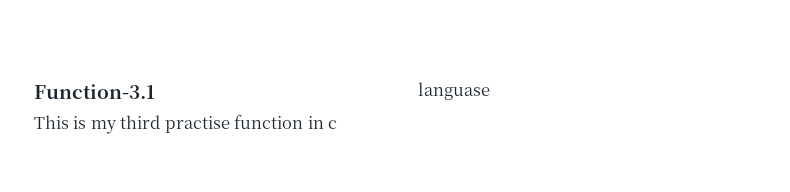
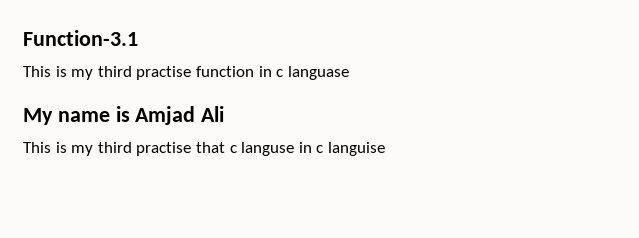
+ My name is Amjad Ali
+ This is my third practise that c languse in c languise

